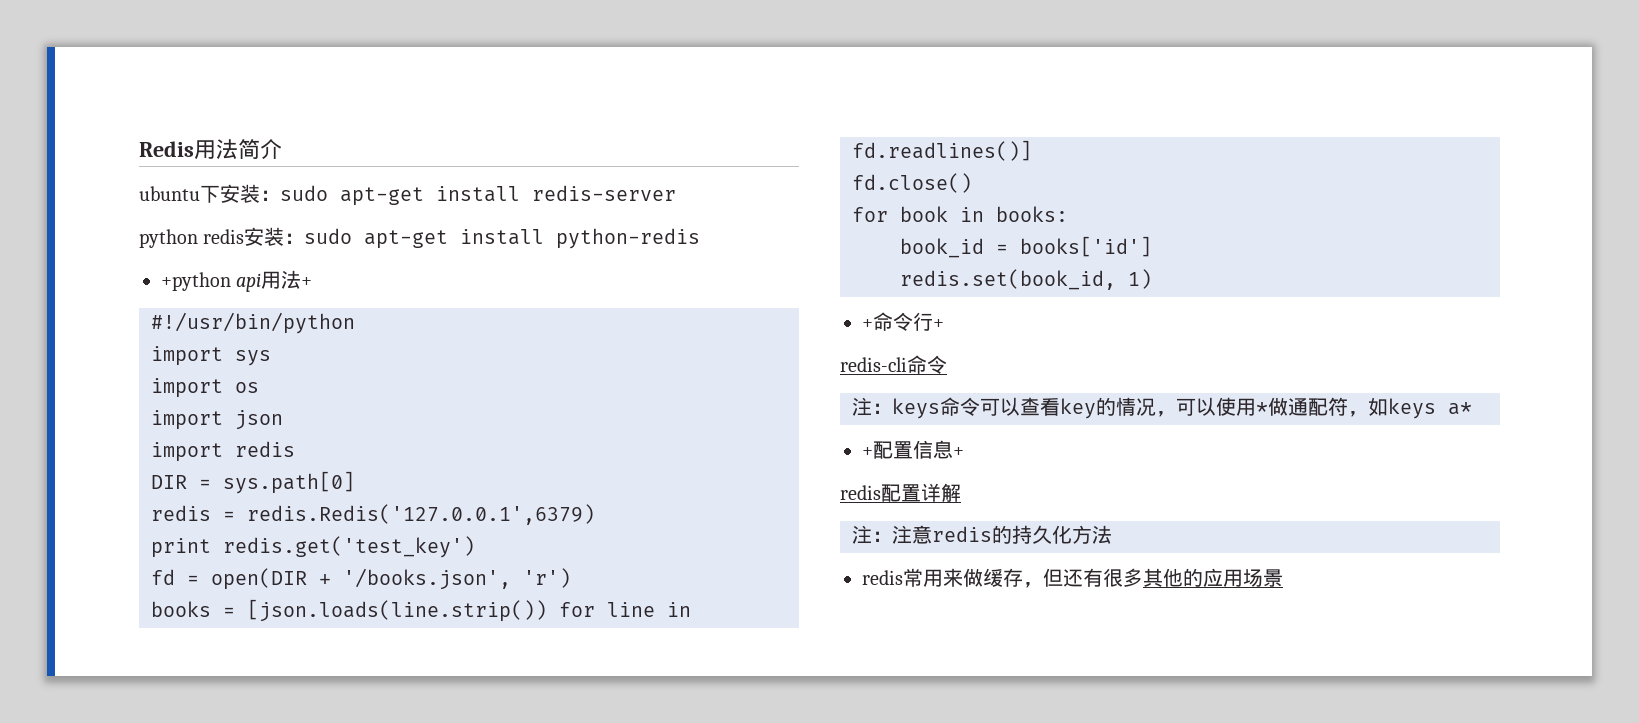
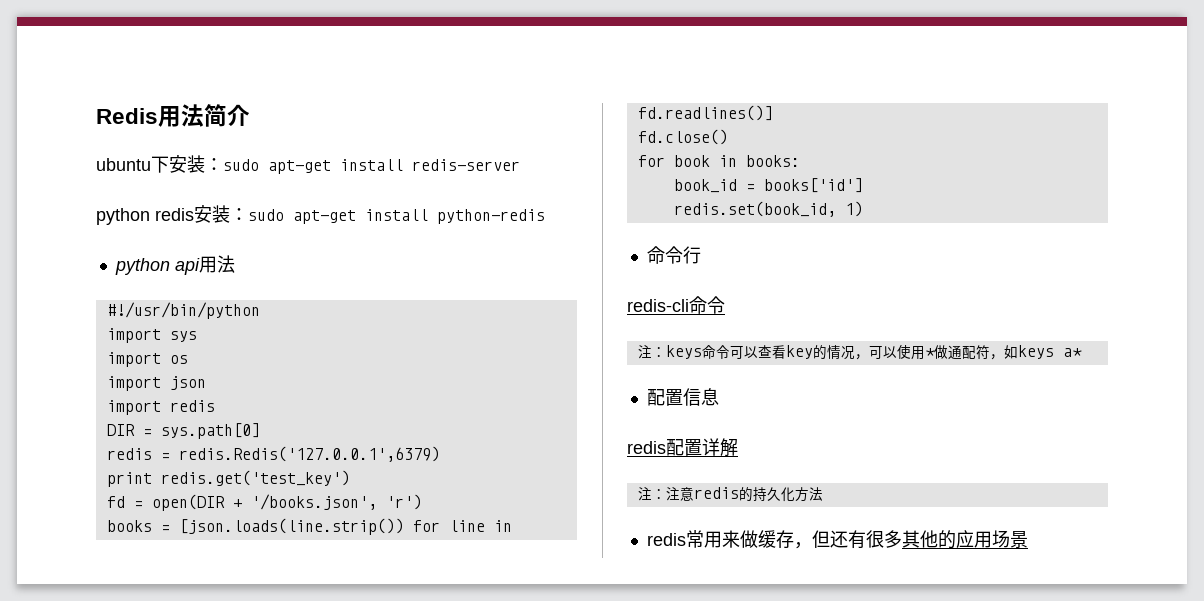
- +python api用法+
+ python api用法
- +命令行+
+ 命令行
- +配置信息+
+ 配置信息

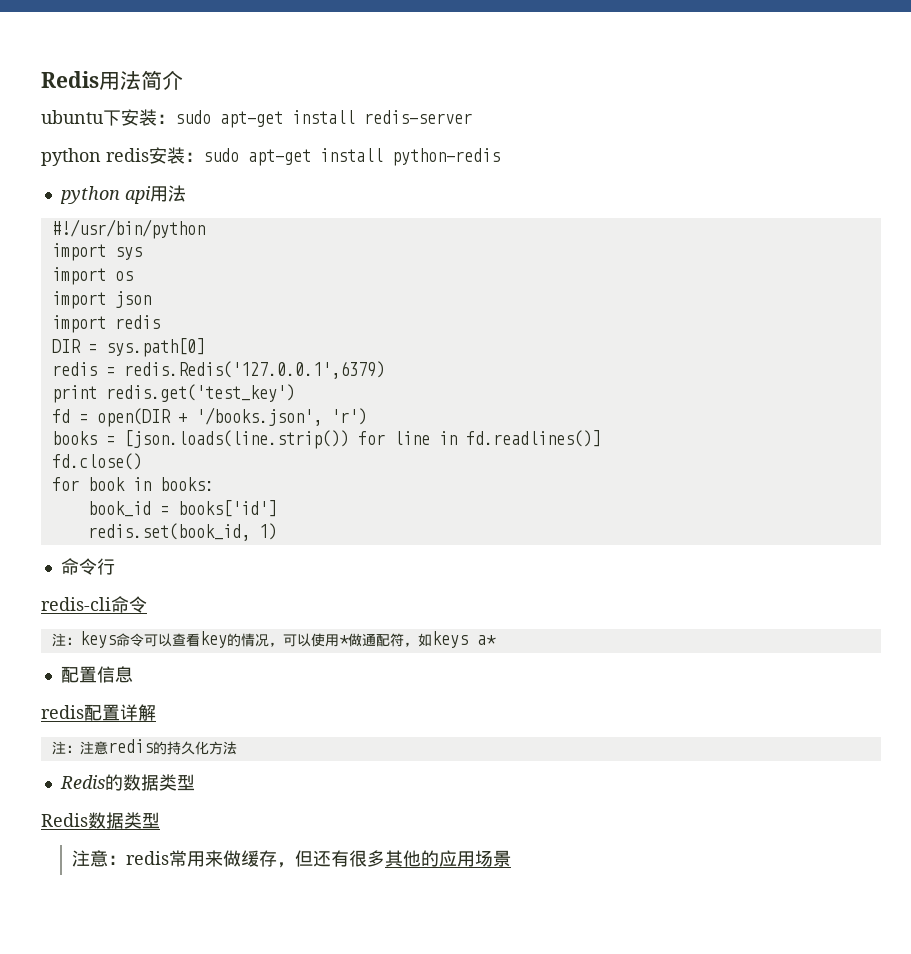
- redis常用来做缓存，但还有很多其他的应用场景
+ Redis的数据类型
+ Redis数据类型
+ 注意：redis常用来做缓存，但还有很多其他的应用场景

